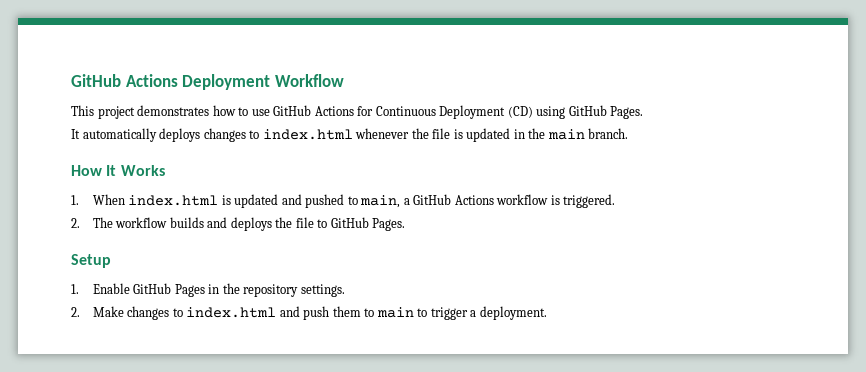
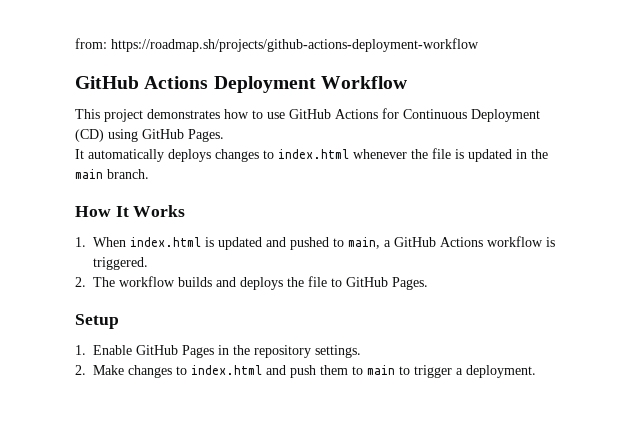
+ from: https://roadmap.sh/projects/github-actions-deployment-workflow

